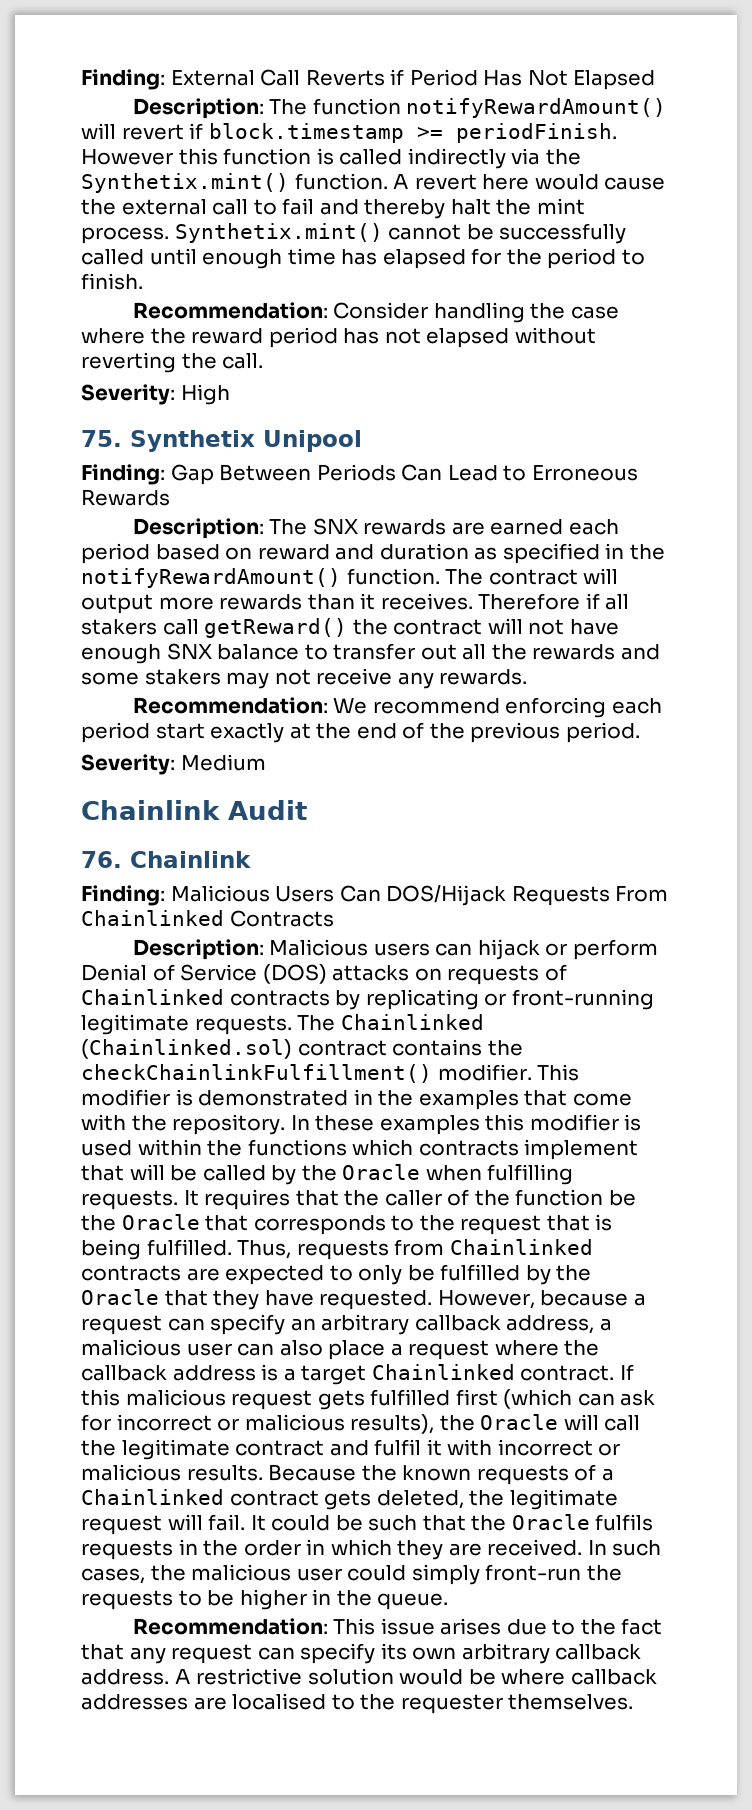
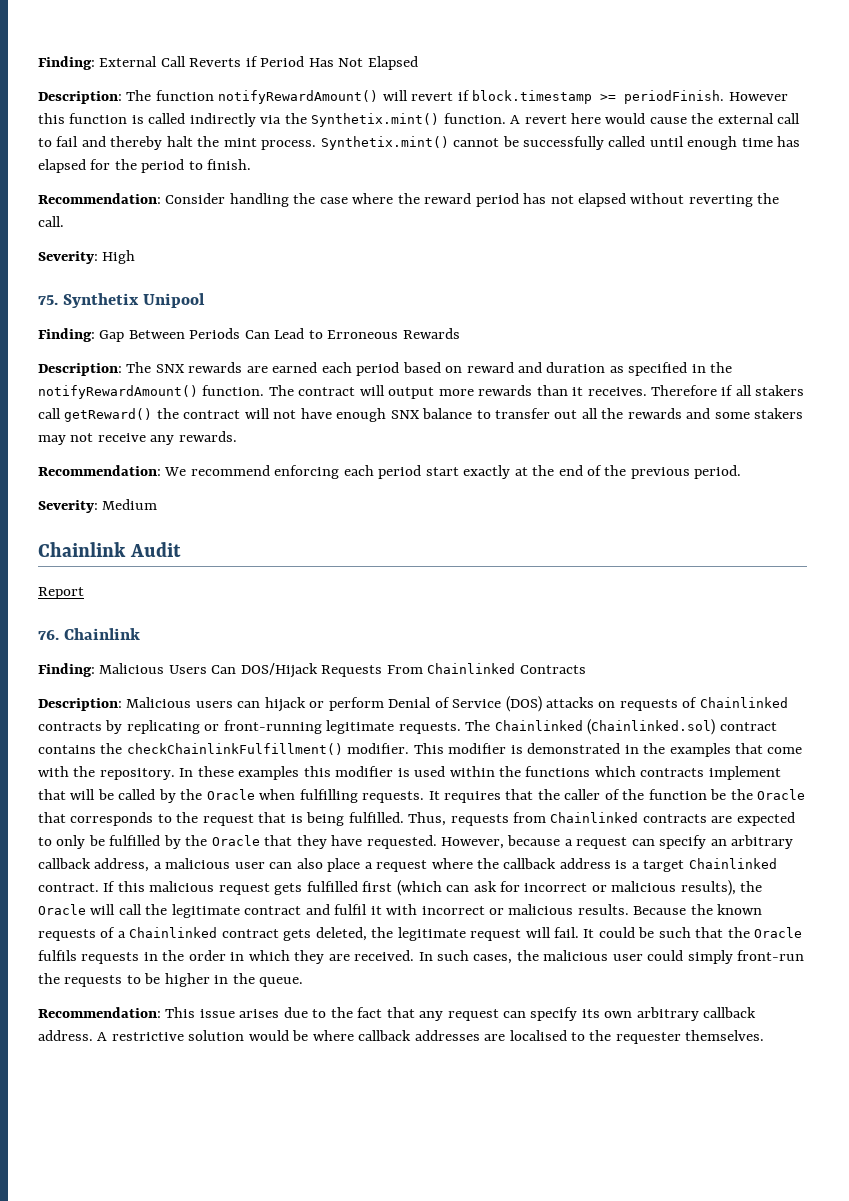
+ Report

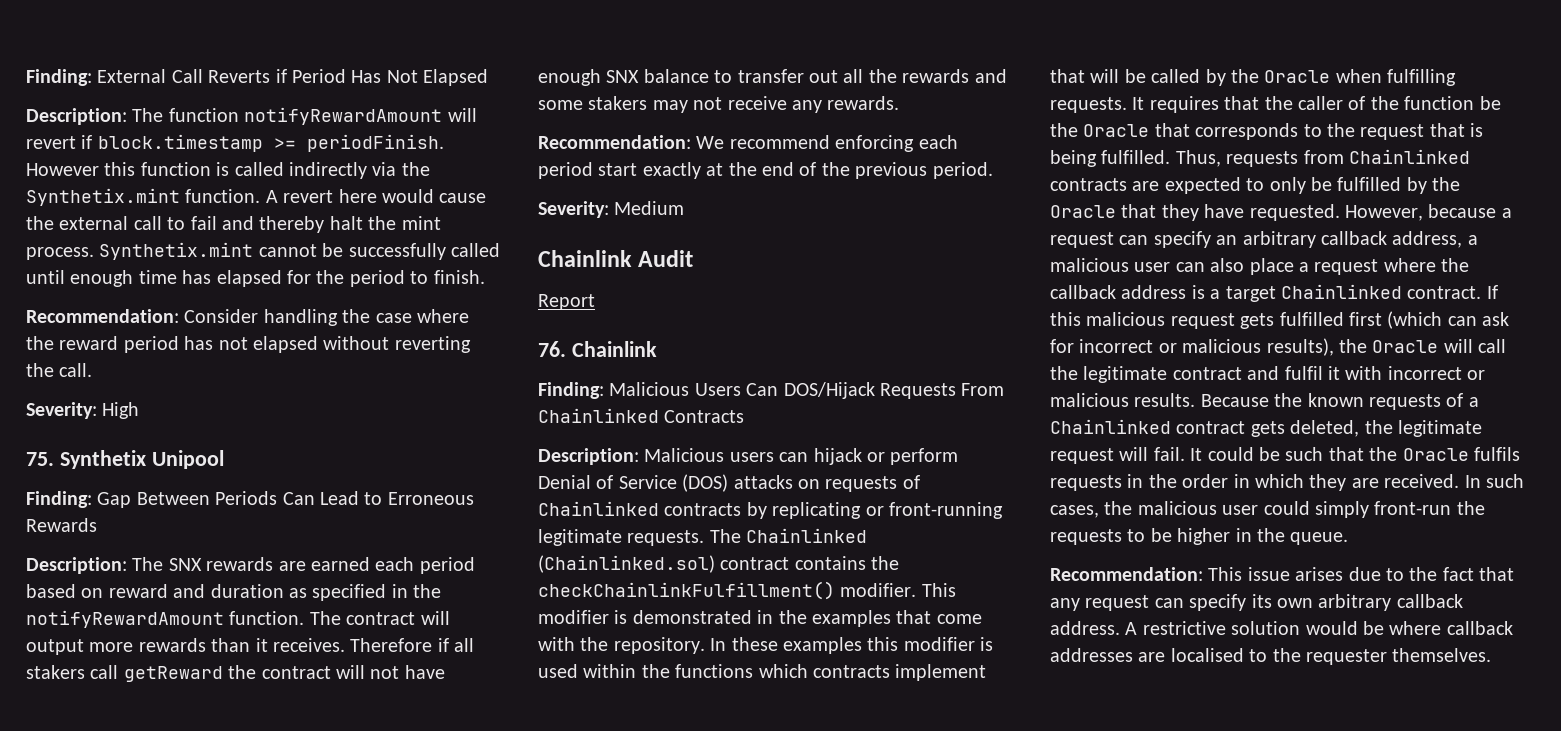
- Description: The function notifyRewardAmount() will revert if block.timestamp >= periodFinish.
+ Description: The function notifyRewardAmount will revert if block.timestamp >= periodFinish.
- However this function is called indirectly via the Synthetix.mint() function.
+ However this function is called indirectly via the Synthetix.mint function.
- Synthetix.mint() cannot be successfully called until enough time has elapsed for the period to finish.
+ Synthetix.mint cannot be successfully called until enough time has elapsed for the period to finish.
- Description: The SNX rewards are earned each period based on reward and duration as specified in the notifyRewardAmount() function.
+ Description: The SNX rewards are earned each period based on reward and duration as specified in the notifyRewardAmount function.
- Therefore if all stakers call getReward() the contract will not have enough SNX balance to transfer out all the rewards and some stakers may not receive any rewards.
+ Therefore if all stakers call getReward the contract will not have enough SNX balance to transfer out all the rewards and some stakers may not receive any rewards.

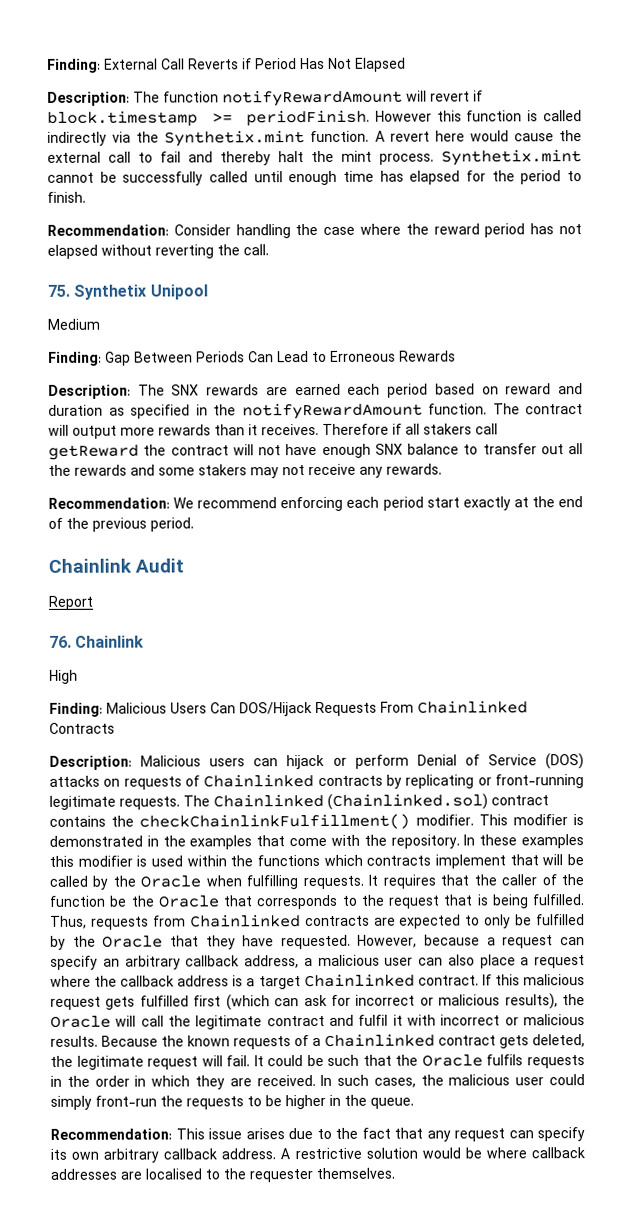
- Severity: High
+ Medium
- Severity: Medium
+ High

